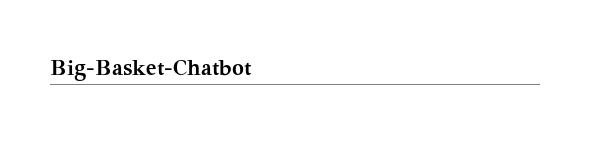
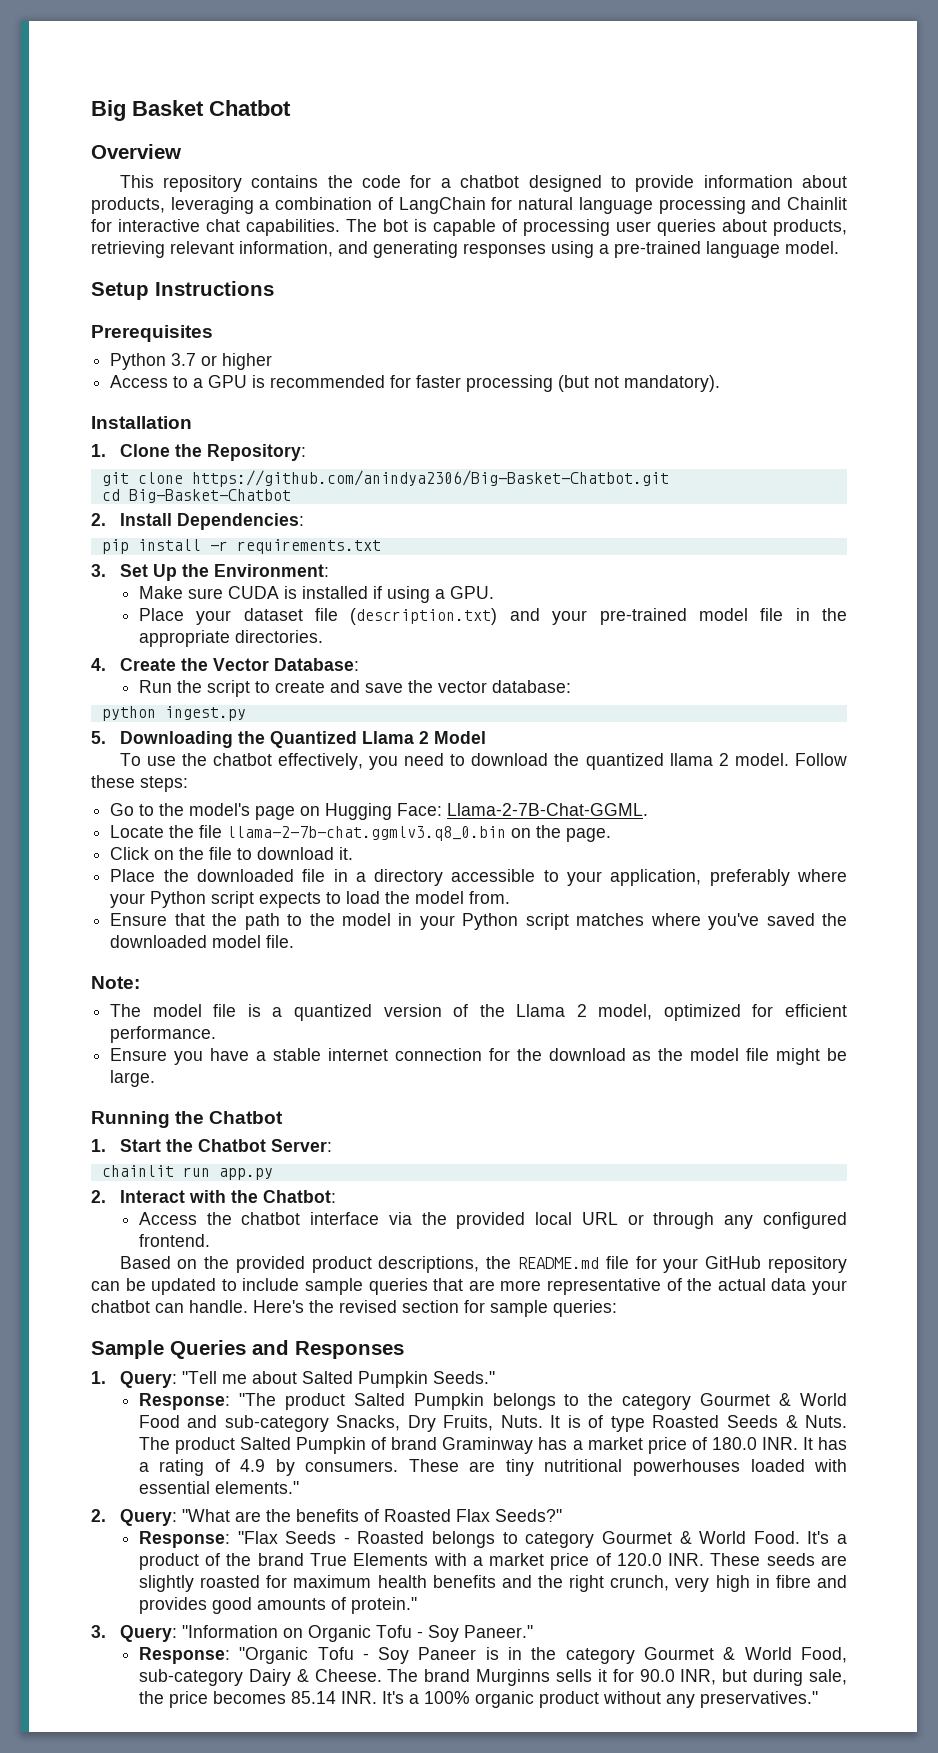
- Big-Basket-Chatbot
+ Big Basket Chatbot
+ Overview
+ This repository contains the code for a chatbot designed to provide information about products, leveraging a combination of LangChain for natural language processing and Chainlit for interactive chat capabilities. The bot is capable of processing user queries about products, retrieving relevant information, and generating responses using a pre-trained language model.
+ Setup Instructions
+ Prerequisites
+ Python 3.7 or higher
+ Access to a GPU is recommended for faster processing (but not mandatory).
+ Installation
+ 1. Clone the Repository:
+ git clone https://github.com/anindya2306/Big-Basket-Chatbot.git
+ cd Big-Basket-Chatbot
+ 2. Install Dependencies:
+ pip install -r requirements.txt
+ 3. Set Up the Environment:
+ Make sure CUDA is installed if using a GPU.
+ Place your dataset file (description.txt) and your pre-trained model file in the appropriate directories.
+ 4. Create the Vector Database:
+ Run the script to create and save the vector database:
+ python ingest.py
+ 5. Downloading the Quantized Llama 2 Model
+ To use the chatbot effectively, you need to download the quantized llama 2 model. Follow these steps:
+ Go to the model's page on Hugging Face: Llama-2-7B-Chat-GGML.
+ Locate the file llama-2-7b-chat.ggmlv3.q8_0.bin on the page.
+ Click on the file to download it.
+ Place the downloaded file in a directory accessible to your application, preferably where your Python script expects to load the model from.
+ Ensure that the path to the model in your Python script matches where you've saved the downloaded model file.
+ Note:
+ The model file is a quantized version of the Llama 2 model, optimized for efficient performance.
+ Ensure you have a stable internet connection for the download as the model file might be large.
+ Running the Chatbot
+ 1. Start the Chatbot Server:
+ chainlit run app.py
+ 2. Interact with the Chatbot:
+ Access the chatbot interface via the provided local URL or through any configured frontend.
+ Based on the provided product descriptions, the README.md file for your GitHub repository can be updated to include sample queries that are more representative of the actual data your chatbot can handle. Here's the revised section for sample queries:
+ Sample Queries and Responses
+ 1. Query: "Tell me about Salted Pumpkin Seeds."
+ Response: "The product Salted Pumpkin belongs to the category Gourmet & World Food and sub-category Snacks, Dry Fruits, Nuts. It is of type Roasted Seeds & Nuts. The product Salted Pumpkin of brand Graminway has a market price of 180.0 INR. It has a rating of 4.9 by consumers. These are tiny nutritional powerhouses loaded with essential elements."
+ 2. Query: "What are the benefits of Roasted Flax Seeds?"
+ Response: "Flax Seeds - Roasted belongs to category Gourmet & World Food. It's a product of the brand True Elements with a market price of 120.0 INR. These seeds are slightly roasted for maximum health benefits and the right crunch, very high in fibre and provides good amounts of protein."
+ 3. Query: "Information on Organic Tofu - Soy Paneer."
+ Response: "Organic Tofu - Soy Paneer is in the category Gourmet & World Food, sub-category Dairy & Cheese. The brand Murginns sells it for 90.0 INR, but during sale, the price becomes 85.14 INR. It's a 100% organic product without any preservatives."

